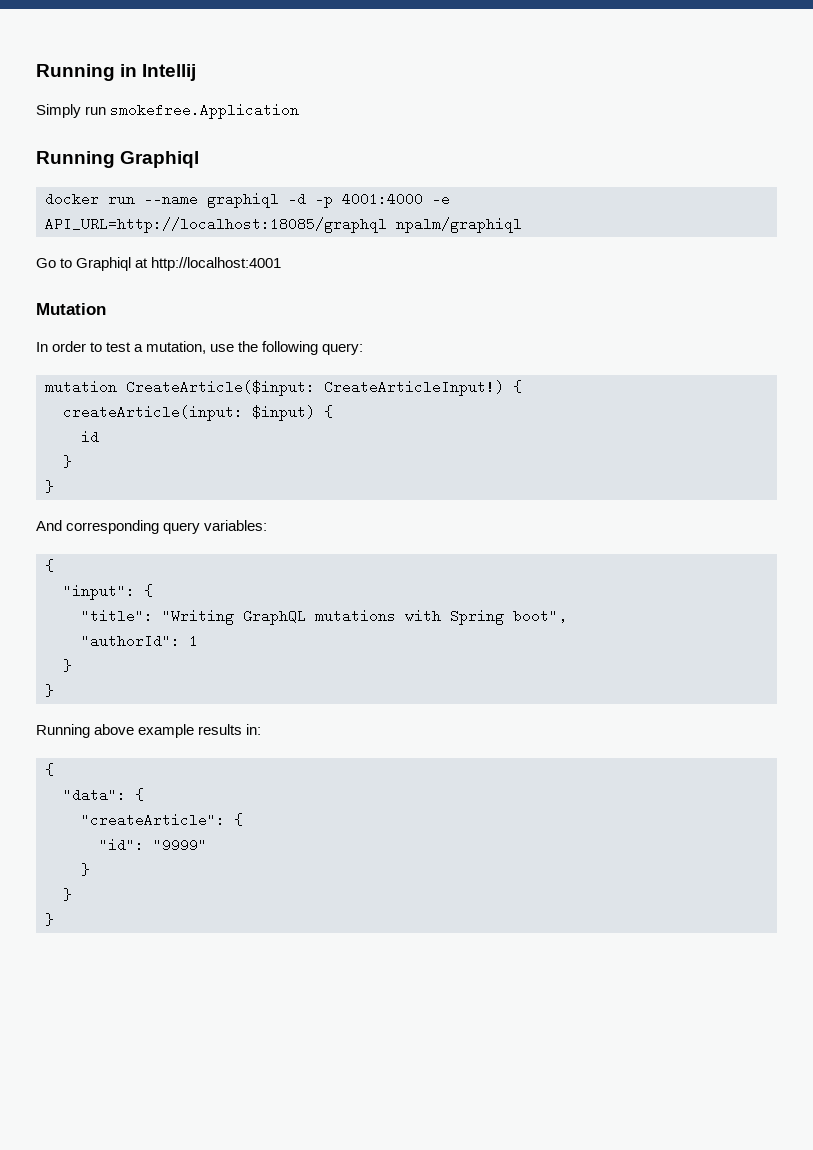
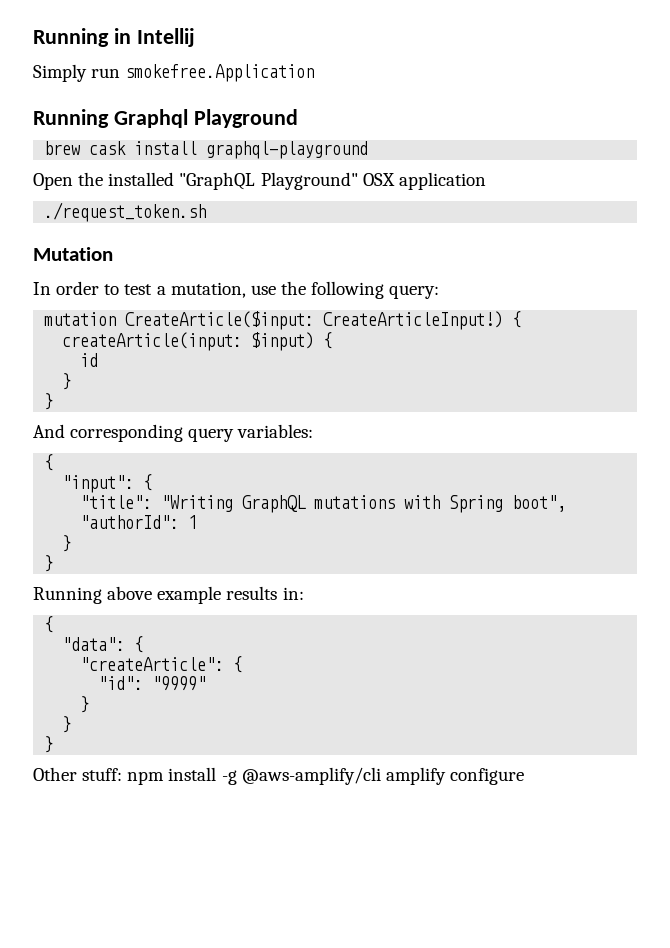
- Running Graphiql
- docker run --name graphiql -d -p 4001:4000 -e API_URL=http://localhost:18085/graphql npalm/graphiql
- Go to Graphiql at http://localhost:4001
+ Running Graphql Playground
+ brew cask install graphql-playground
+ Open the installed "GraphQL Playground" OSX application
+ ./request_token.sh
+ Other stuff: npm install -g @aws-amplify/cli amplify configure

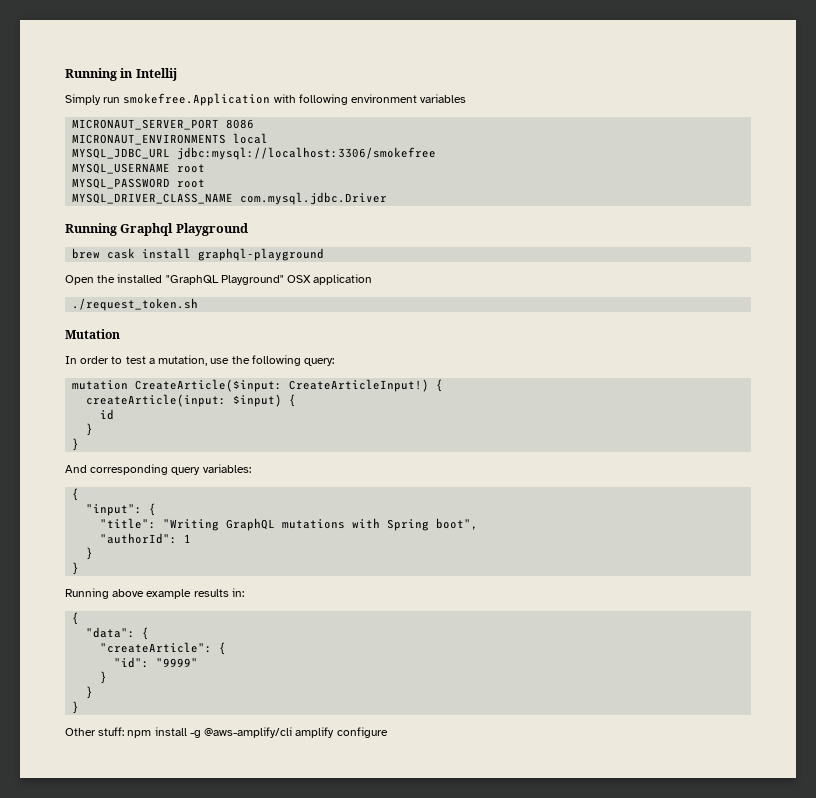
- Simply run smokefree.Application
+ Simply run smokefree.Application with following environment variables
+ MICRONAUT_SERVER_PORT 8086
+ MICRONAUT_ENVIRONMENTS local
+ MYSQL_JDBC_URL jdbc:mysql://localhost:3306/smokefree
+ MYSQL_USERNAME root
+ MYSQL_PASSWORD root
+ MYSQL_DRIVER_CLASS_NAME com.mysql.jdbc.Driver

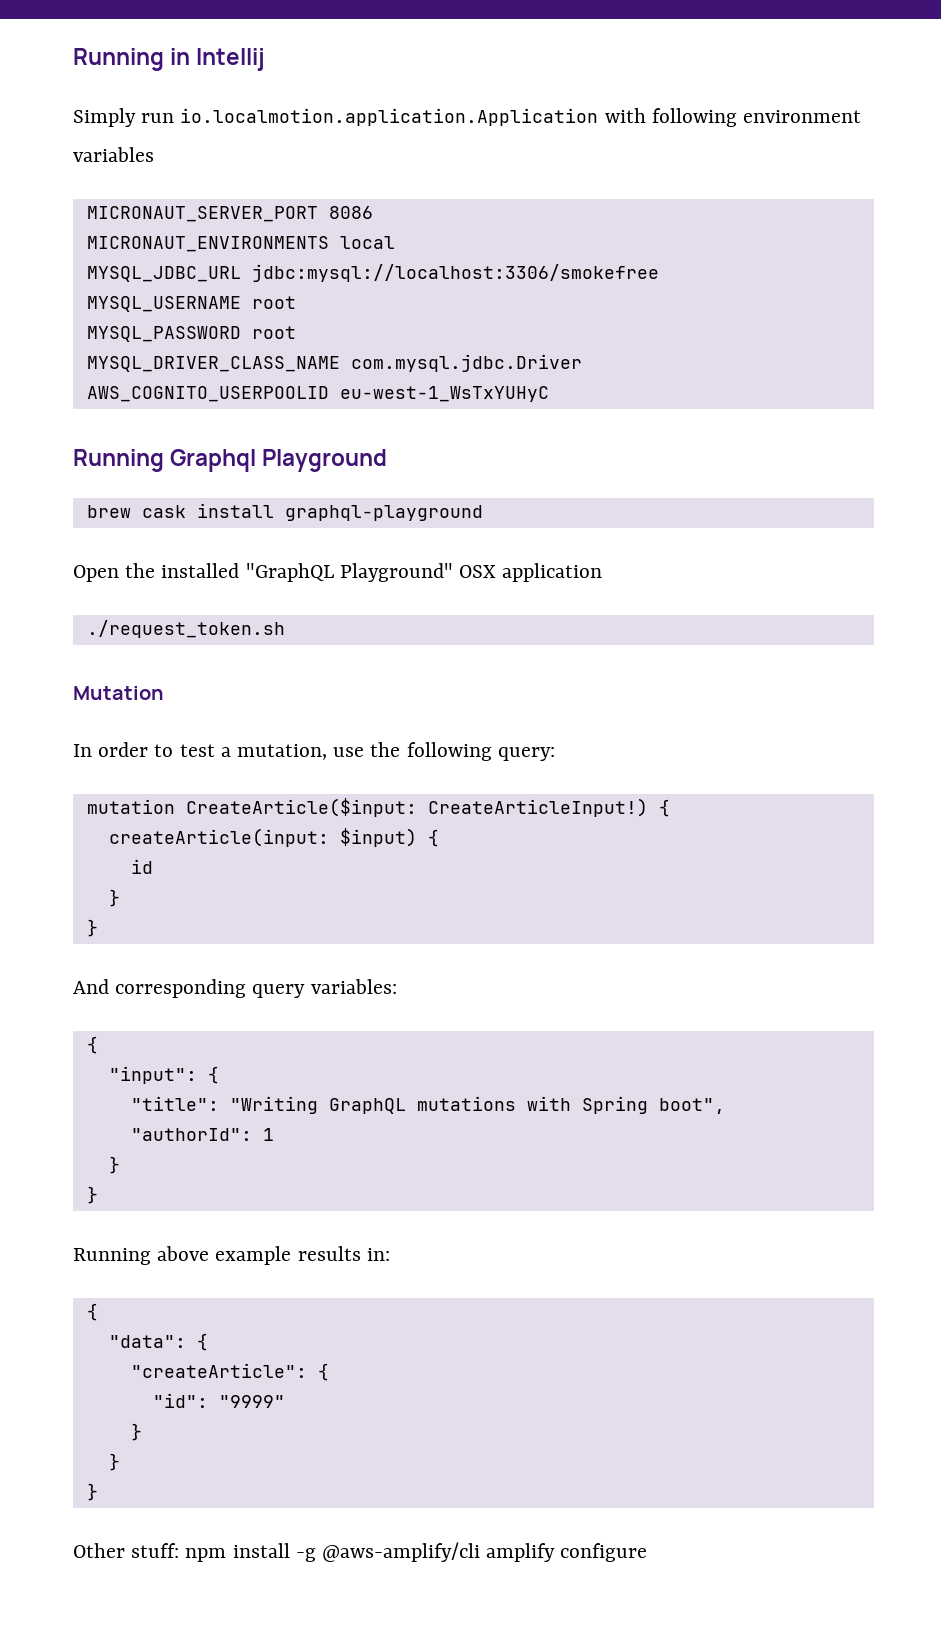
- Simply run smokefree.Application with following environment variables
+ Simply run io.localmotion.application.Application with following environment variables
+ AWS_COGNITO_USERPOOLID eu-west-1_WsTxYUHyC

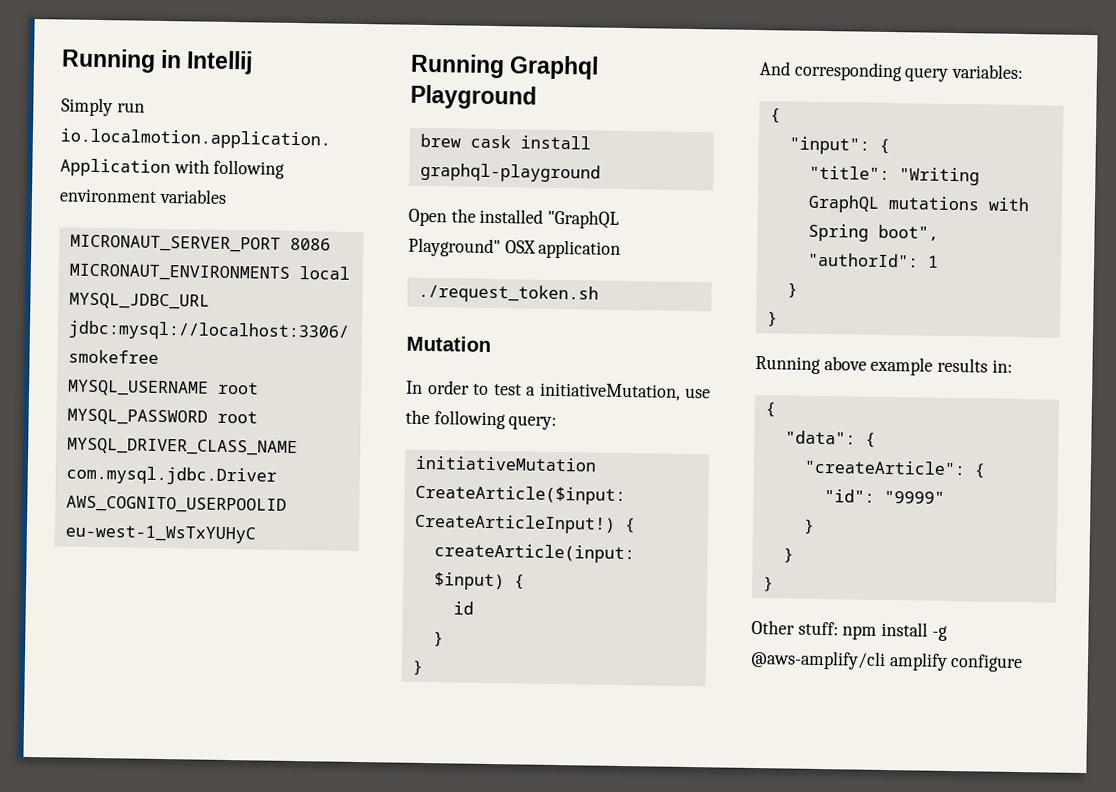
- In order to test a mutation, use the following query:
+ In order to test a initiativeMutation, use the following query:
- mutation CreateArticle($input: CreateArticleInput!)
+ initiativeMutation CreateArticle($input: CreateArticleInput!)

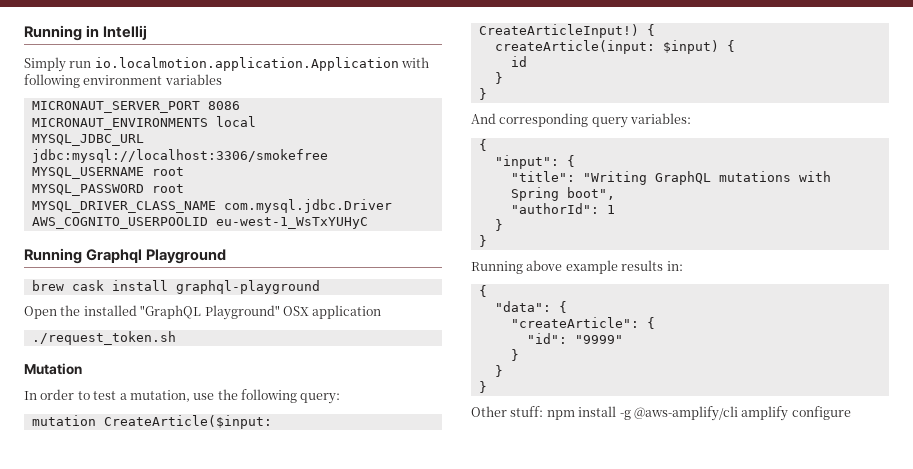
- In order to test a initiativeMutation, use the following query:
+ In order to test a mutation, use the following query:
- initiativeMutation CreateArticle($input: CreateArticleInput!)
+ mutation CreateArticle($input: CreateArticleInput!)

